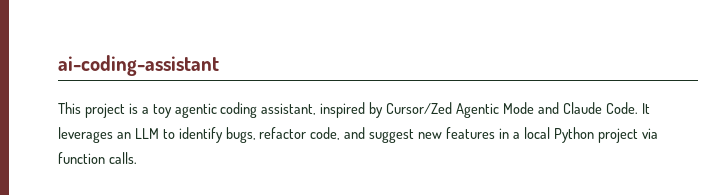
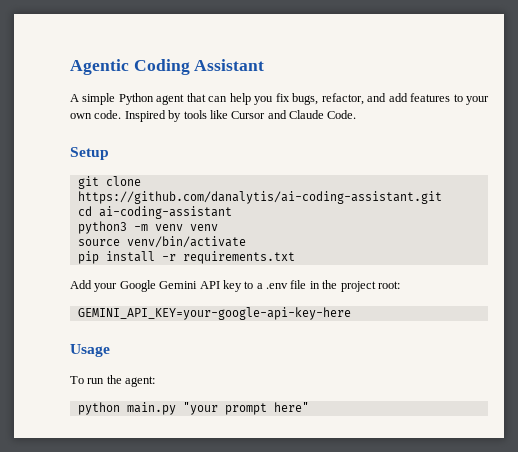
- ai-coding-assistant
- This project is a toy agentic coding assistant, inspired by Cursor/Zed Agentic Mode and Claude Code. It leverages an LLM to identify bugs, refactor code, and suggest new features in a local Python project via function calls.
+ Agentic Coding Assistant
+ A simple Python agent that can help you fix bugs, refactor, and add features to your own code. Inspired by tools like Cursor and Claude Code.
+ Setup
+ git clone https://github.com/danalytis/ai-coding-assistant.git
+ cd ai-coding-assistant
+ python3 -m venv venv
+ source venv/bin/activate
+ pip install -r requirements.txt
+ Add your Google Gemini API key to a .env file in the project root:
+ GEMINI_API_KEY=your-google-api-key-here
+ Usage
+ To run the agent:
+ python main.py "your prompt here"

